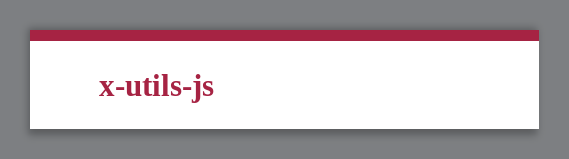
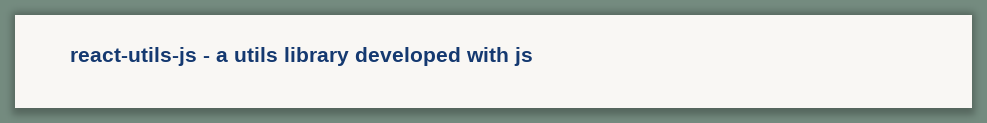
- x-utils-js
+ react-utils-js - a utils library developed with js

